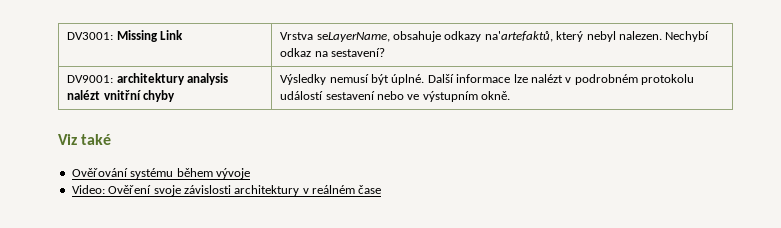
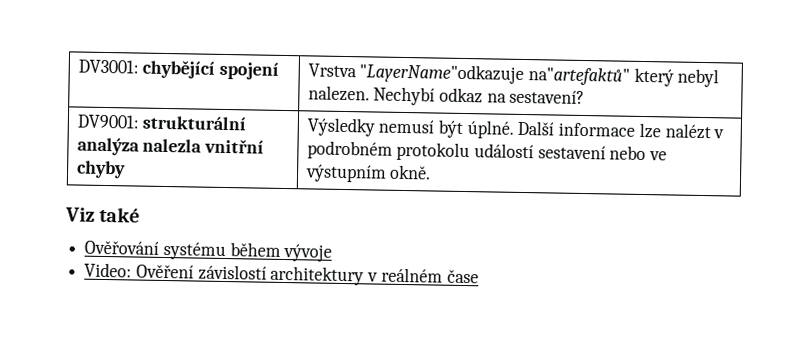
- DV3001: Missing Link | Vrstva seLayerName, obsahuje odkazy na'artefaktů, který nebyl nalezen. Nechybí odkaz na sestavení?
+ DV3001: chybějící spojení | Vrstva "LayerName"odkazuje na"artefaktů" který nebyl nalezen. Nechybí odkaz na sestavení?
- DV9001: architektury analysis nalézt vnitřní chyby | Výsledky nemusí být úplné. Další informace lze nalézt v podrobném protokolu událostí sestavení nebo ve výstupním okně.
+ DV9001: strukturální analýza nalezla vnitřní chyby | Výsledky nemusí být úplné. Další informace lze nalézt v podrobném protokolu událostí sestavení nebo ve výstupním okně.
- Video: Ověření svoje závislosti architektury v reálném čase
+ Video: Ověření závislostí architektury v reálném čase

